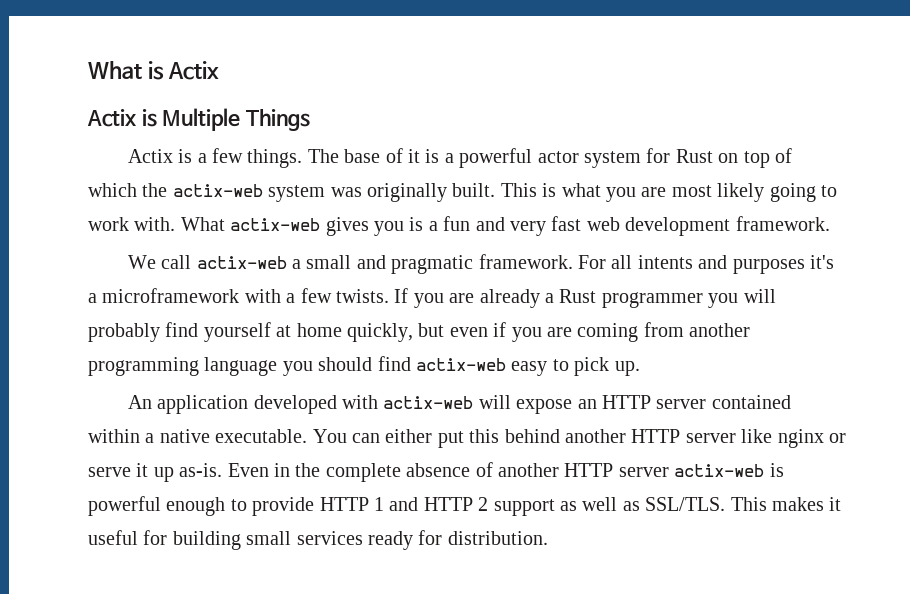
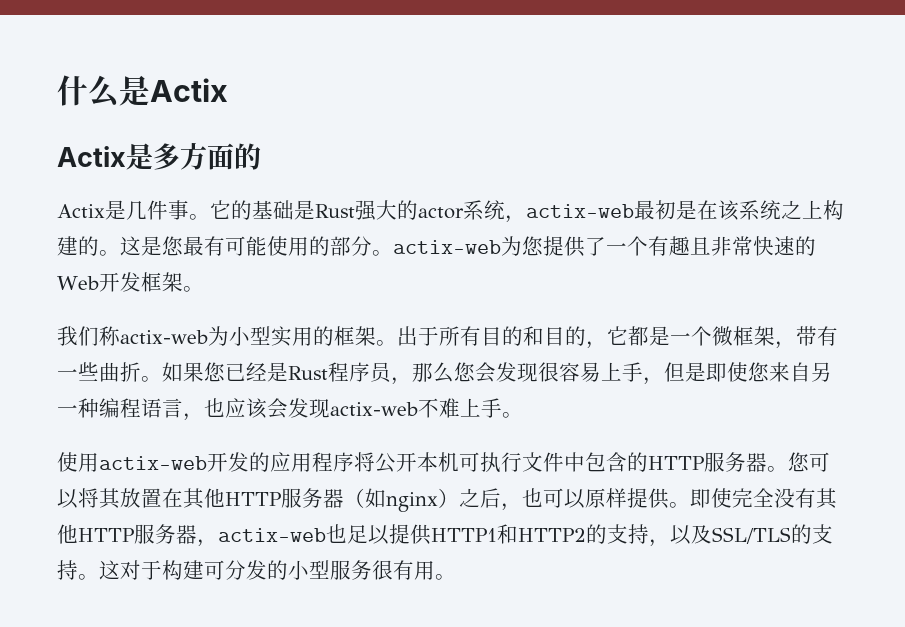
- What is Actix
+ 什么是Actix
- Actix is Multiple Things
- Actix is a few things. The base of it is a powerful actor system for Rust on top of which the actix-web system was originally built. This is what you are most likely going to work with. What actix-web gives you is a fun and very fast web development framework.
- We call actix-web a small and pragmatic framework. For all intents and purposes it's a microframework with a few twists. If you are already a Rust programmer you will probably find yourself at home quickly, but even if you are coming from another programming language you should find actix-web easy to pick up.
- An application developed with actix-web will expose an HTTP server contained within a native executable. You can either put this behind another HTTP server like nginx or serve it up as-is. Even in the complete absence of another HTTP server actix-web is powerful enough to provide HTTP 1 and HTTP 2 support as well as SSL/TLS. This makes it useful for building small services ready for distribution.
+ Actix是多方面的
+ Actix是几件事。它的基础是Rust强大的actor系统，actix-web最初是在该系统之上构建的。这是您最有可能使用的部分。actix-web为您提供了一个有趣且非常快速的Web开发框架。
+ 我们称actix-web为小型实用的框架。出于所有目的和目的，它都是一个微框架，带有一些曲折。如果您已经是Rust程序员，那么您会发现很容易上手，但是即使您来自另一种编程语言，也应该会发现actix-web不难上手。
+ 使用actix-web开发的应用程序将公开本机可执行文件中包含的HTTP服务器。您可以将其放置在其他HTTP服务器（如nginx）之后，也可以原样提供。即使完全没有其他HTTP服务器，actix-web也足以提供HTTP1和HTTP2的支持，以及SSL/TLS的支持。这对于构建可分发的小型服务很有用。

